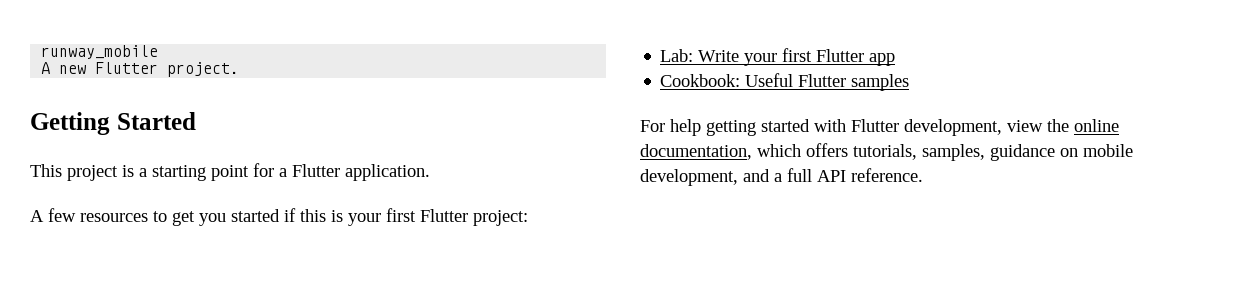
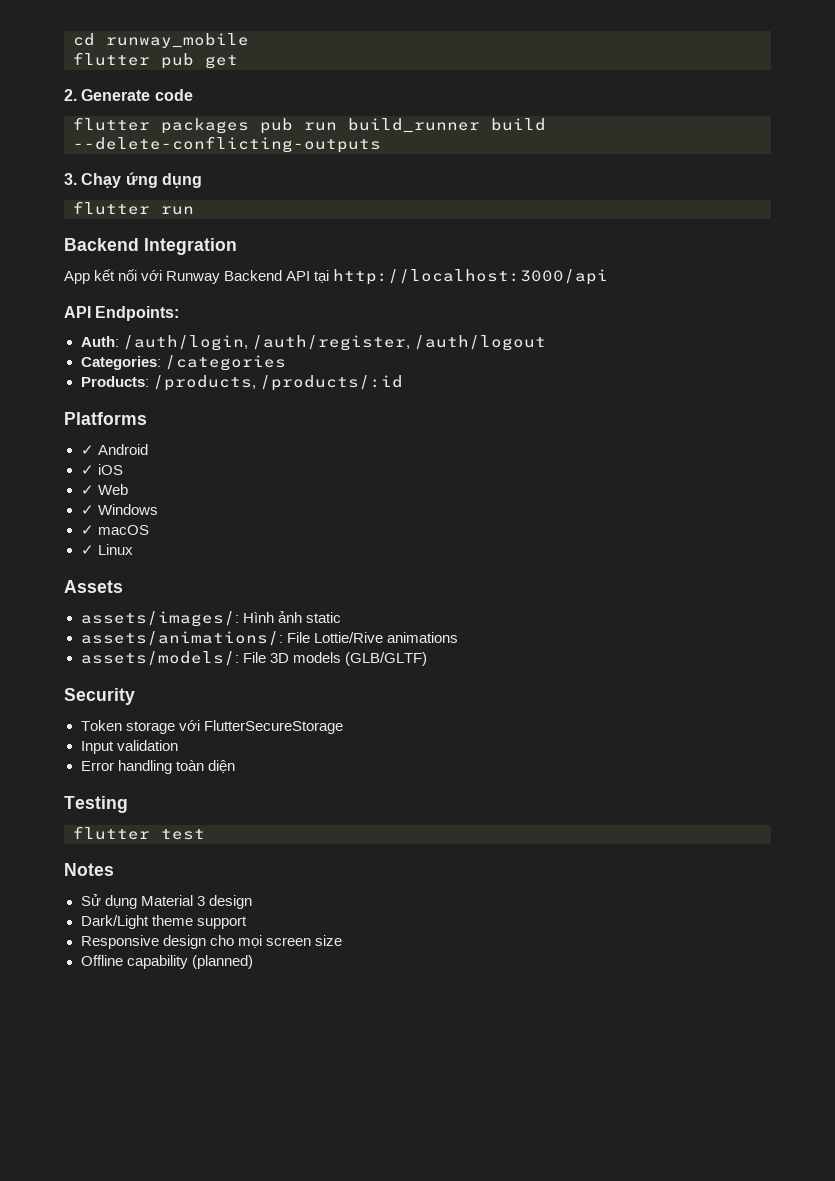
- runway_mobile
+ cd runway_mobile
- A new Flutter project.
- Getting Started
- This project is a starting point for a Flutter application.
- A few resources to get you started if this is your first Flutter project:
- Lab: Write your first Flutter app
- Cookbook: Useful Flutter samples
- For help getting started with Flutter development, view the online documentation, which offers tutorials, samples, guidance on mobile development, and a full API reference.
+ flutter pub get
+ 2. Generate code
+ flutter packages pub run build_runner build --delete-conflicting-outputs
+ 3. Chạy ứng dụng
+ flutter run
+ Backend Integration
+ App kết nối với Runway Backend API tại http://localhost:3000/api
+ API Endpoints:
+ Auth: /auth/login, /auth/register, /auth/logout
+ Categories: /categories
+ Products: /products, /products/:id
+ Platforms
+ ✓ Android
+ ✓ iOS
+ ✓ Web
+ ✓ Windows
+ ✓ macOS
+ ✓ Linux
+ Assets
+ assets/images/: Hình ảnh static
+ assets/animations/: File Lottie/Rive animations
+ assets/models/: File 3D models (GLB/GLTF)
+ Security
+ Token storage với FlutterSecureStorage
+ Input validation
+ Error handling toàn diện
+ Testing
+ flutter test
+ Notes
+ Sử dụng Material 3 design
+ Dark/Light theme support
+ Responsive design cho mọi screen size
+ Offline capability (planned)

